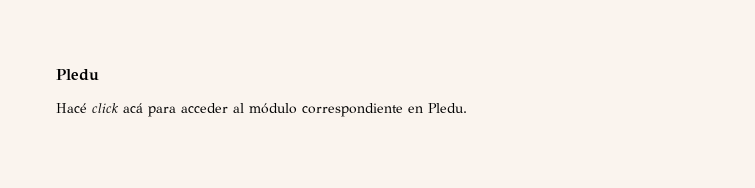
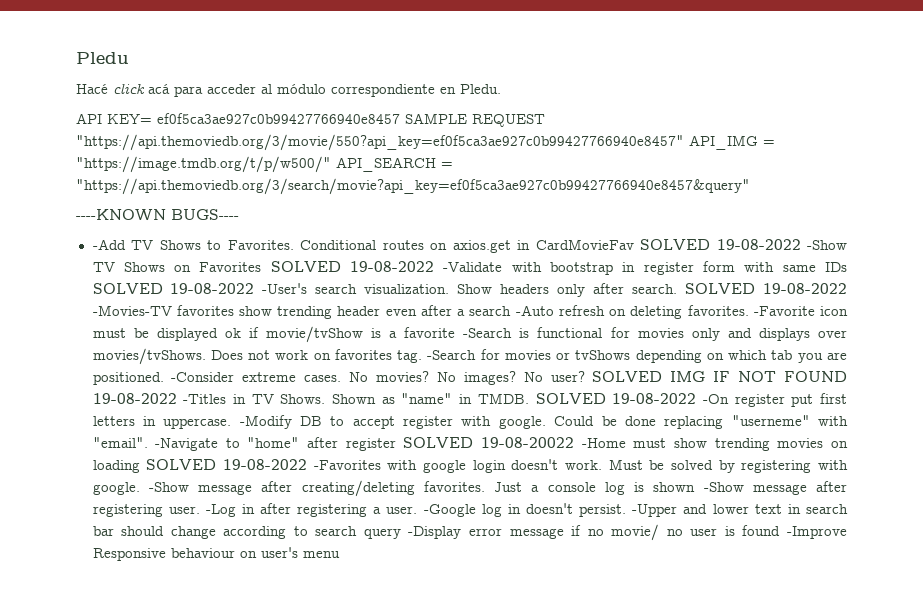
+ API KEY= ef0f5ca3ae927c0b99427766940e8457 SAMPLE REQUEST "https://api.themoviedb.org/3/movie/550?api_key=ef0f5ca3ae927c0b99427766940e8457" API_IMG = "https://image.tmdb.org/t/p/w500/" API_SEARCH = "https://api.themoviedb.org/3/search/movie?api_key=ef0f5ca3ae927c0b99427766940e8457&query"
+ ----KNOWN BUGS----
+ -Add TV Shows to Favorites. Conditional routes on axios.get in CardMovieFav SOLVED 19-08-2022 -Show TV Shows on Favorites SOLVED 19-08-2022 -Validate with bootstrap in register form with same IDs SOLVED 19-08-2022 -User's search visualization. Show headers only after search. SOLVED 19-08-2022 -Movies-TV favorites show trending header even after a search -Auto refresh on deleting favorites. -Favorite icon must be displayed ok if movie/tvShow is a favorite -Search is functional for movies only and displays over movies/tvShows. Does not work on favorites tag. -Search for movies or tvShows depending on which tab you are positioned. -Consider extreme cases. No movies? No images? No user? SOLVED IMG IF NOT FOUND 19-08-2022 -Titles in TV Shows. Shown as "name" in TMDB. SOLVED 19-08-2022 -On register put first letters in uppercase. -Modify DB to accept register with google. Could be done replacing "userneme" with "email". -Navigate to "home" after register SOLVED 19-08-20022 -Home must show trending movies on loading SOLVED 19-08-2022 -Favorites with google login doesn't work. Must be solved by registering with google. -Show message after creating/deleting favorites. Just a console log is shown -Show message after registering user. -Log in after registering a user. -Google log in doesn't persist. -Upper and lower text in search bar should change according to search query -Display error message if no movie/ no user is found -Improve Responsive behaviour on user's menu

